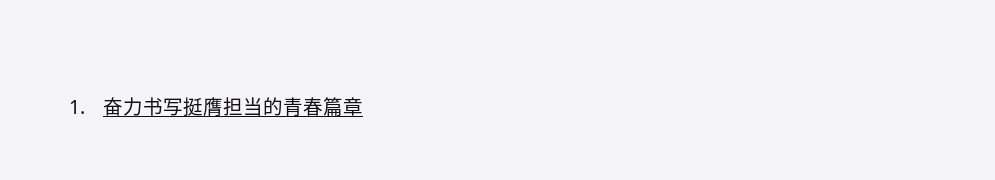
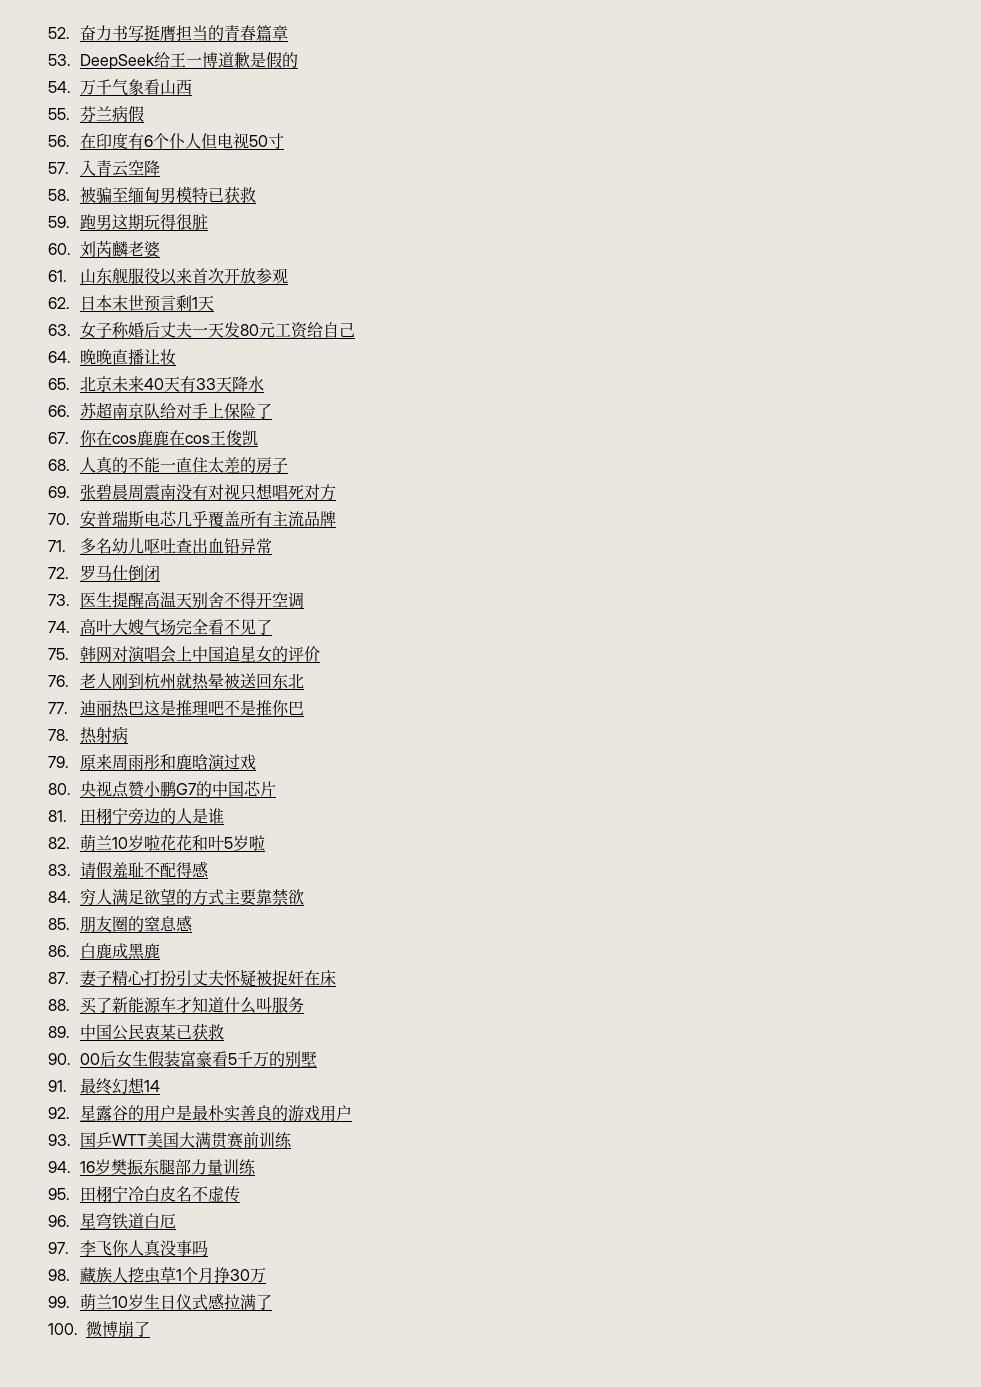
- 1.奋力书写挺膺担当的青春篇章
+ 52.奋力书写挺膺担当的青春篇章
+ 53. DeepSeek给王一博道歉是假的
+ 54.万千气象看山西
+ 55.芬兰病假
+ 56.在印度有6个仆人但电视50寸
+ 57.入青云空降
+ 58.被骗至缅甸男模特已获救
+ 59.跑男这期玩得很脏
+ 60.刘芮麟老婆
+ 61.山东舰服役以来首次开放参观
+ 62.日本末世预言剩1天
+ 63.女子称婚后丈夫一天发80元工资给自己
+ 64.晚晚直播让妆
+ 65.北京未来40天有33天降水
+ 66.苏超南京队给对手上保险了
+ 67.你在cos鹿鹿在cos王俊凯
+ 68.人真的不能一直住太差的房子
+ 69.张碧晨周震南没有对视只想唱死对方
+ 70.安普瑞斯电芯几乎覆盖所有主流品牌
+ 71.多名幼儿呕吐查出血铅异常
+ 72.罗马仕倒闭
+ 73.医生提醒高温天别舍不得开空调
+ 74.高叶大嫂气场完全看不见了
+ 75.韩网对演唱会上中国追星女的评价
+ 76.老人刚到杭州就热晕被送回东北
+ 77.迪丽热巴这是推理吧不是推你巴
+ 78.热射病
+ 79.原来周雨彤和鹿晗演过戏
+ 80.央视点赞小鹏G7的中国芯片
+ 81.田栩宁旁边的人是谁
+ 82.萌兰10岁啦花花和叶5岁啦
+ 83.请假羞耻不配得感
+ 84.穷人满足欲望的方式主要靠禁欲
+ 85.朋友圈的窒息感
+ 86.白鹿成黑鹿
+ 87.妻子精心打扮引丈夫怀疑被捉奸在床
+ 88.买了新能源车才知道什么叫服务
+ 89.中国公民衷某已获救
+ 90. 00后女生假装富豪看5千万的别墅
+ 91.最终幻想14
+ 92.星露谷的用户是最朴实善良的游戏用户
+ 93.国乒WTT美国大满贯赛前训练
+ 94. 16岁樊振东腿部力量训练
+ 95.田栩宁冷白皮名不虚传
+ 96.星穹铁道白厄
+ 97.李飞你人真没事吗
+ 98.藏族人挖虫草1个月挣30万
+ 99.萌兰10岁生日仪式感拉满了
+ 100.微博崩了

